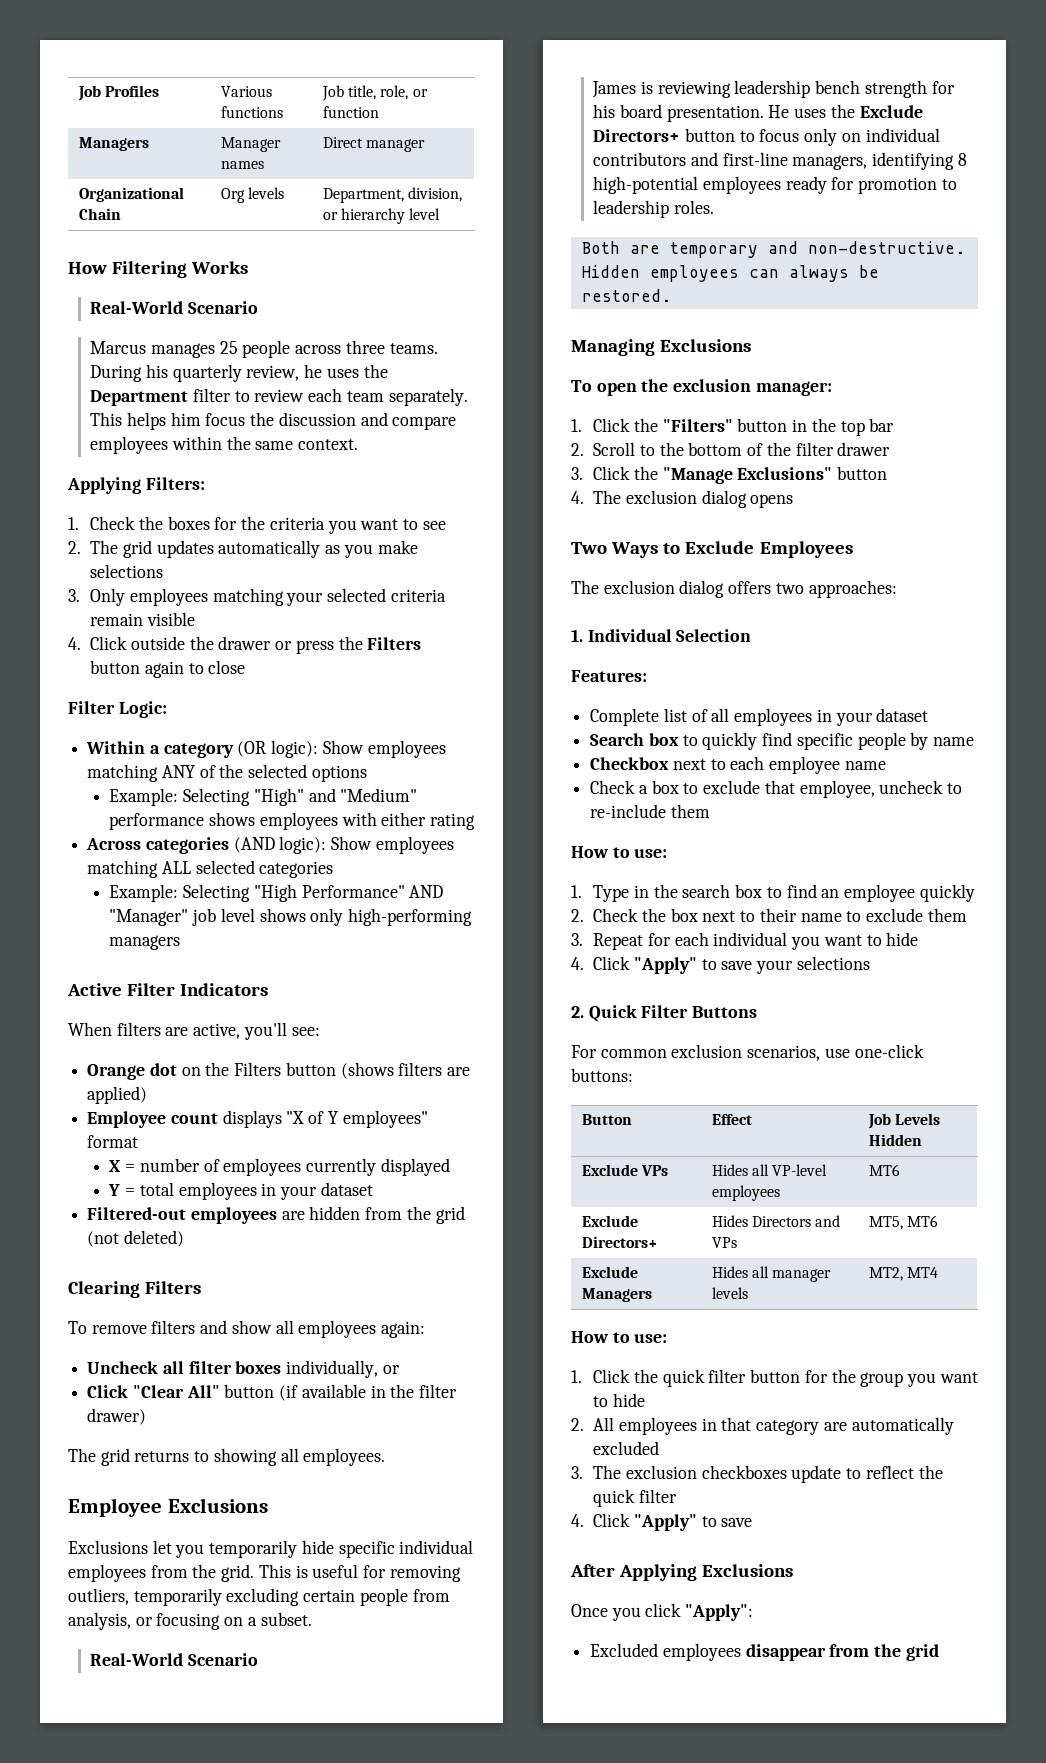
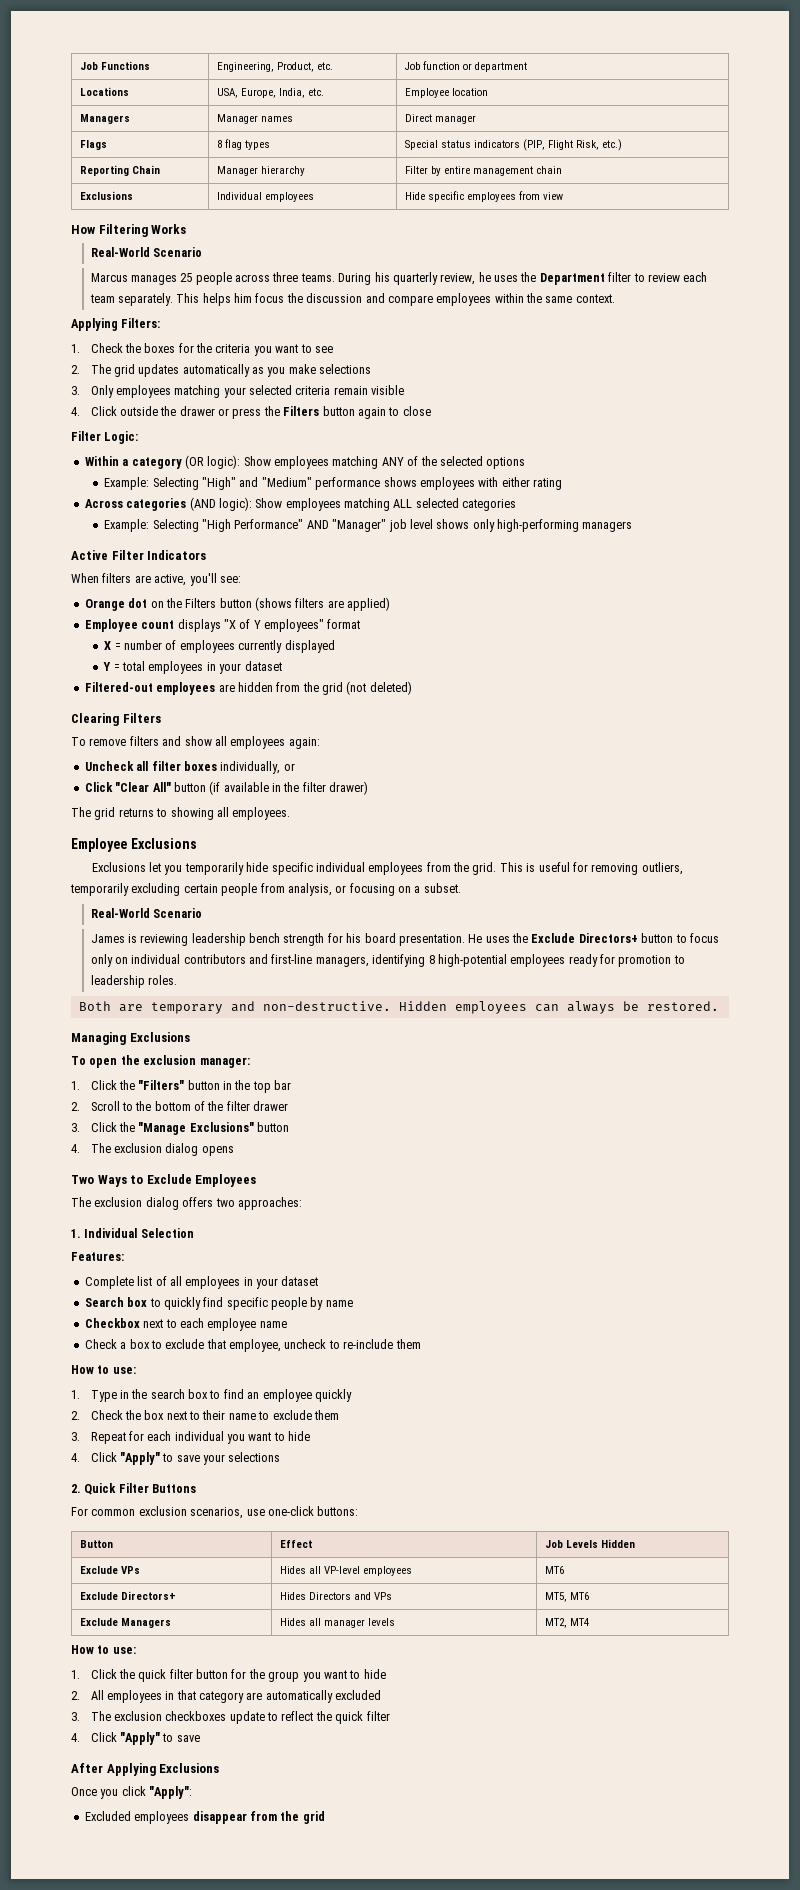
- Job Profiles | Various functions | Job title, role, or function
+ Job Functions | Engineering, Product, etc. | Job function or department
+ Locations | USA, Europe, India, etc. | Employee location
- Organizational Chain | Org levels | Department, division, or hierarchy level
+ Flags | 8 flag types | Special status indicators (PIP, Flight Risk, etc.)
+ Reporting Chain | Manager hierarchy | Filter by entire management chain
+ Exclusions | Individual employees | Hide specific employees from view

